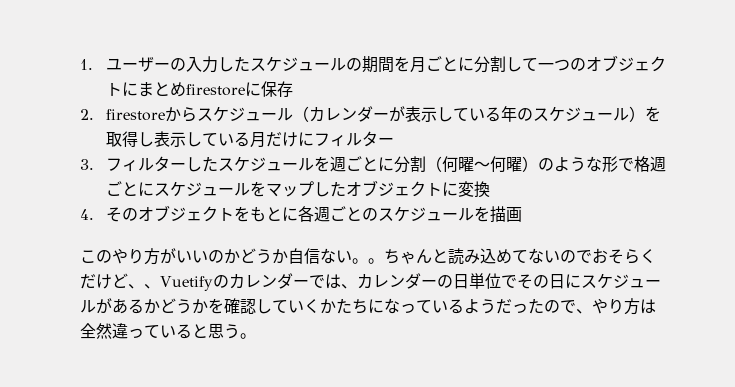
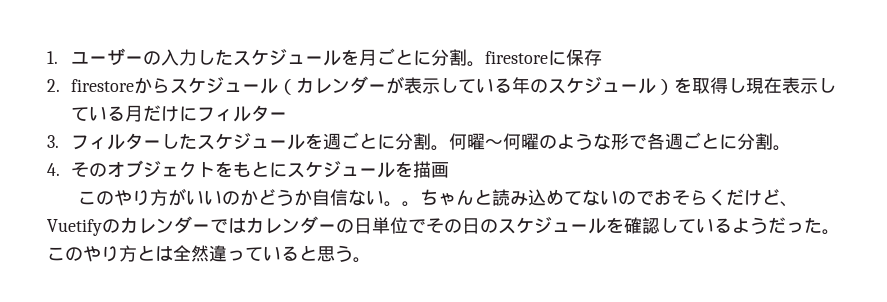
- 1.ユーザーの入力したスケジュールの期間を月ごとに分割して一つのオブジェクトにまとめfirestoreに保存
+ 1.ユーザーの入力したスケジュールを月ごとに分割。firestoreに保存
- 2. firestoreからスケジュール（カレンダーが表示している年のスケジュール）を取得し表示している月だけにフィルター
+ 2. firestoreからスケジュール（カレンダーが表示している年のスケジュール）を取得し現在表示している月だけにフィルター
- 3.フィルターしたスケジュールを週ごとに分割（何曜〜何曜）のような形で格週ごとにスケジュールをマップしたオブジェクトに変換
+ 3.フィルターしたスケジュールを週ごとに分割。何曜〜何曜のような形で各週ごとに分割。
- 4.そのオブジェクトをもとに各週ごとのスケジュールを描画
+ 4.そのオブジェクトをもとにスケジュールを描画
- ちゃんと読み込めてないのでおそらくだけど、、Vuetifyのカレンダーでは、カレンダーの日単位でその日にスケジュールがあるかどうかを確認していくかたちになっているようだったので、やり方は全然違っていると思う。
+ ちゃんと読み込めてないのでおそらくだけど、Vuetifyのカレンダーではカレンダーの日単位でその日のスケジュールを確認しているようだった。このやり方とは全然違っていると思う。

